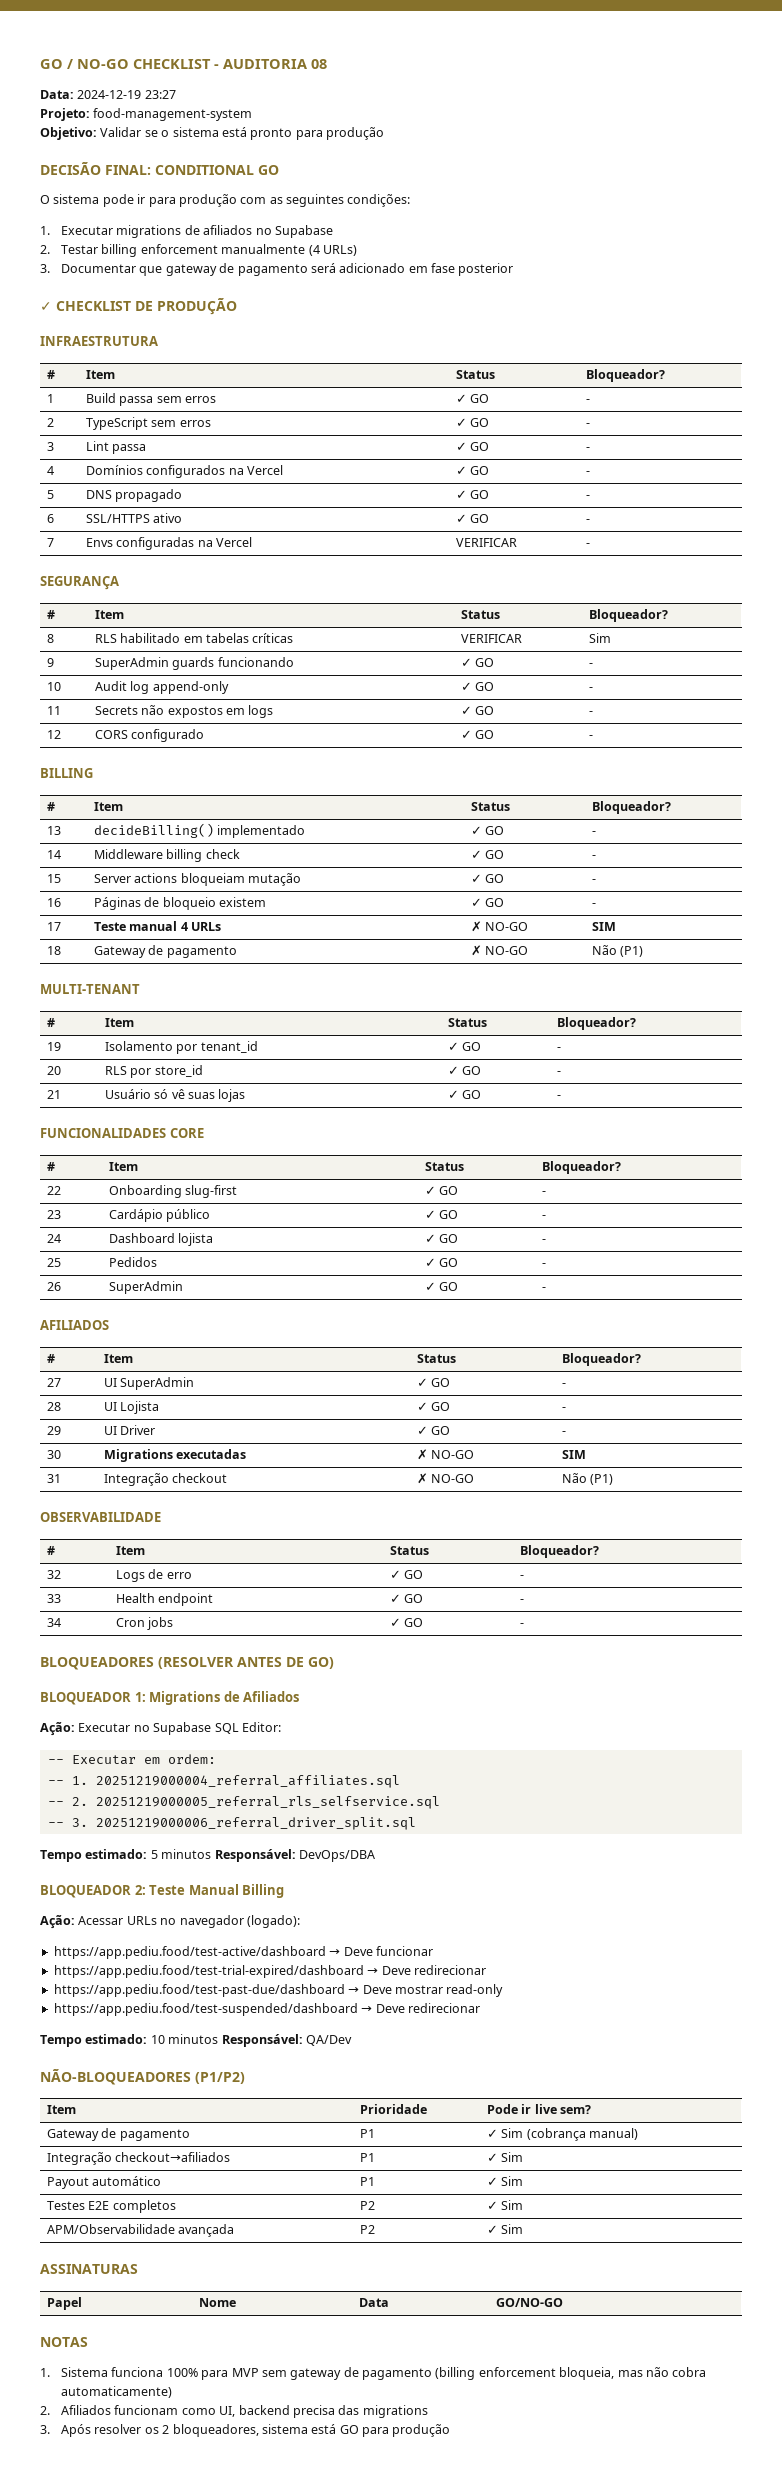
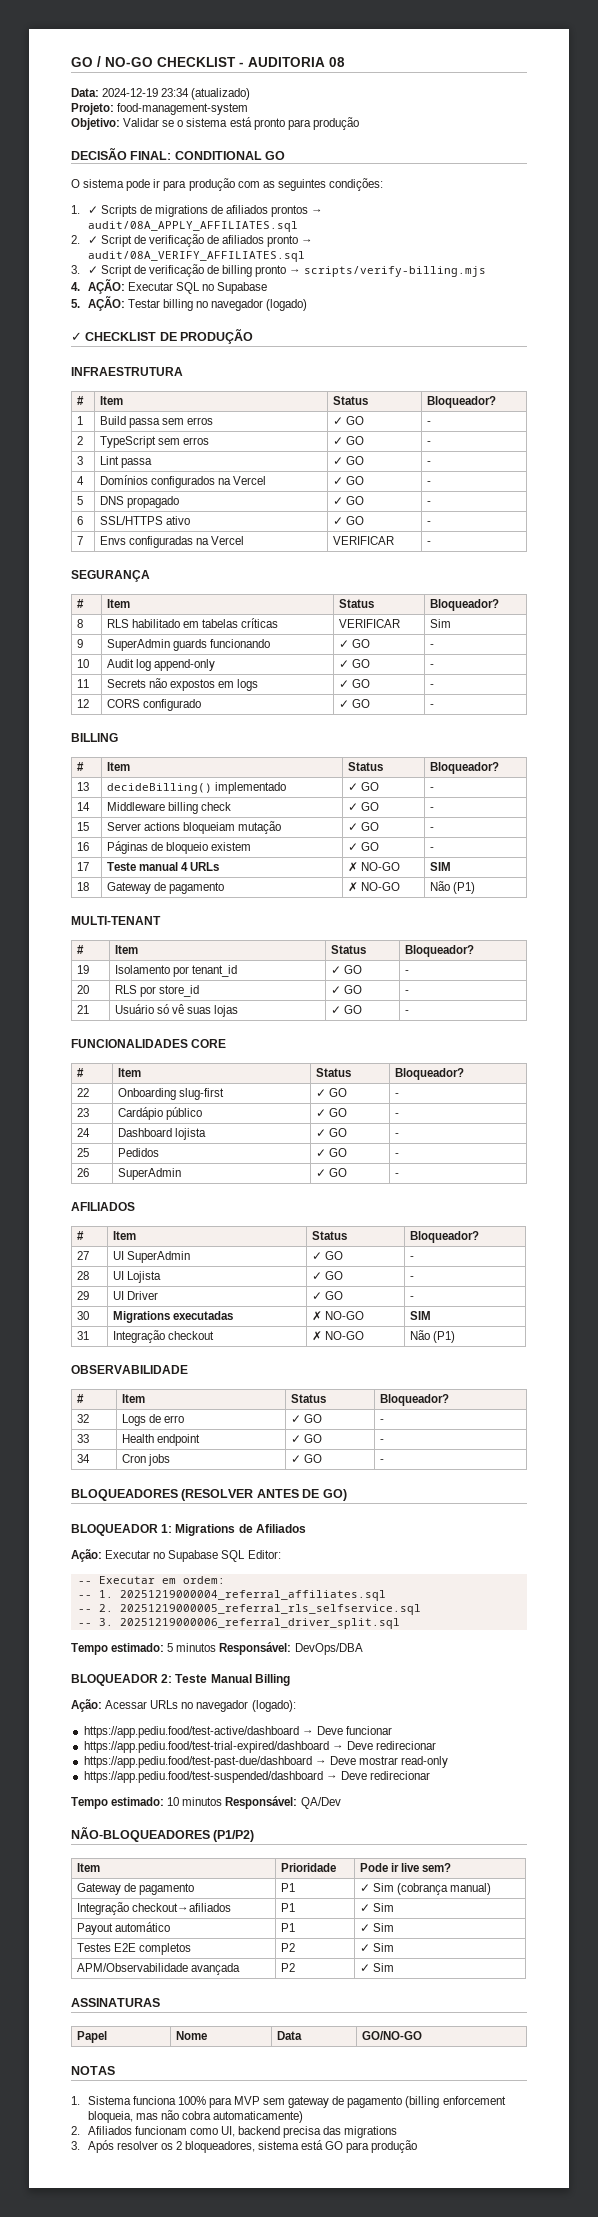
- Data: 2024-12-19 23:27
+ Data: 2024-12-19 23:34 (atualizado)
- 1. Executar migrations de afiliados no Supabase
- 2. Testar billing enforcement manualmente (4 URLs)
- 3. Documentar que gateway de pagamento será adicionado em fase posterior
+ 1. ✓ Scripts de migrations de afiliados prontos → audit/08A_APPLY_AFFILIATES.sql
+ 2. ✓ Script de verificação de afiliados pronto → audit/08A_VERIFY_AFFILIATES.sql
+ 3. ✓ Script de verificação de billing pronto → scripts/verify-billing.mjs
+ 4. AÇÃO: Executar SQL no Supabase
+ 5. AÇÃO: Testar billing no navegador (logado)

